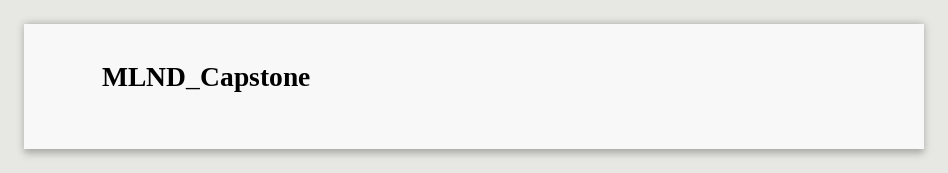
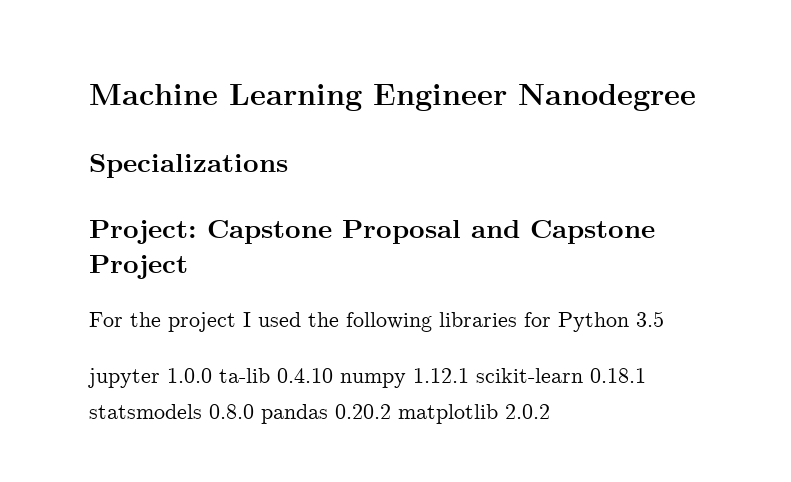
- MLND_Capstone
+ Machine Learning Engineer Nanodegree
+ Specializations
+ Project: Capstone Proposal and Capstone Project
+ For the project I used the following libraries for Python 3.5
+ jupyter 1.0.0 ta-lib 0.4.10 numpy 1.12.1 scikit-learn 0.18.1 statsmodels 0.8.0 pandas 0.20.2 matplotlib 2.0.2

